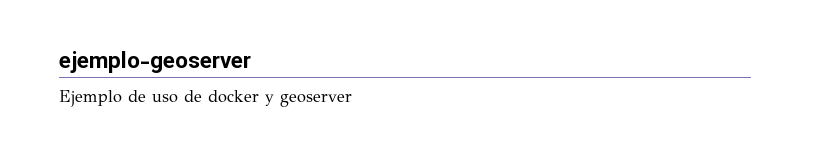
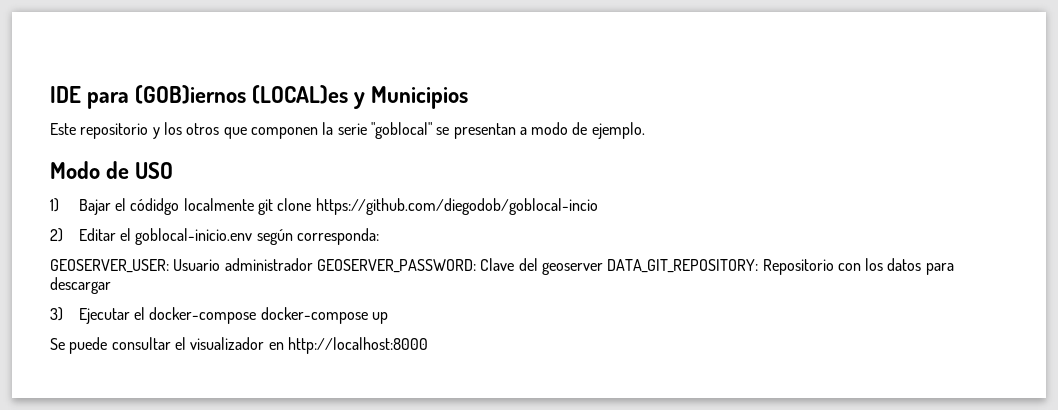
- ejemplo-geoserver
- Ejemplo de uso de docker y geoserver
+ IDE para (GOB)iernos (LOCAL)es y Municipios
+ Este repositorio y los otros que componen la serie "goblocal" se presentan a modo de ejemplo.
+ Modo de USO
+ 1) Bajar el códidgo localmente git clone https://github.com/diegodob/goblocal-incio
+ 2) Editar el goblocal-inicio.env según corresponda:
+ GEOSERVER_USER: Usuario administrador GEOSERVER_PASSWORD: Clave del geoserver DATA_GIT_REPOSITORY: Repositorio con los datos para descargar
+ 3) Ejecutar el docker-compose docker-compose up
+ Se puede consultar el visualizador en http://localhost:8000

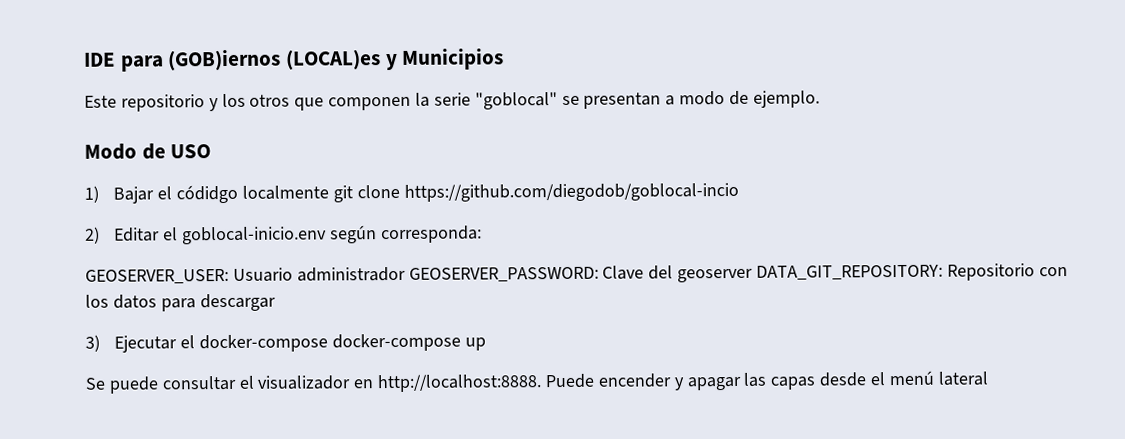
- Se puede consultar el visualizador en http://localhost:8000
+ Se puede consultar el visualizador en http://localhost:8888. Puede encender y apagar las capas desde el menú lateral

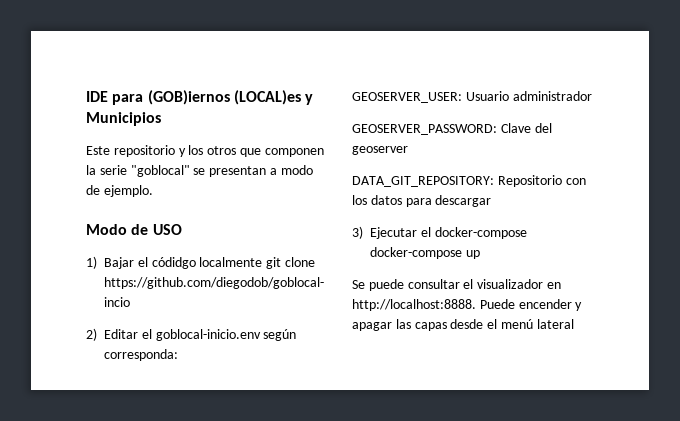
- GEOSERVER_USER: Usuario administrador GEOSERVER_PASSWORD: Clave del geoserver DATA_GIT_REPOSITORY: Repositorio con los datos para descargar
+ GEOSERVER_USER: Usuario administrador
+ GEOSERVER_PASSWORD: Clave del geoserver
+ DATA_GIT_REPOSITORY: Repositorio con los datos para descargar

